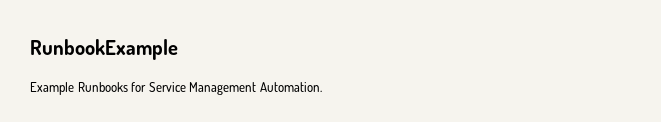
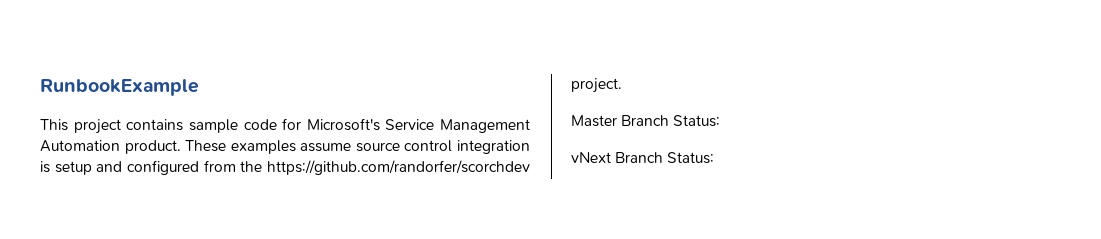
- Example Runbooks for Service Management Automation.
+ This project contains sample code for Microsoft's Service Management Automation product. These examples assume source control integration is setup and configured from the https://github.com/randorfer/scorchdev project.
+ Master Branch Status:
+ vNext Branch Status:

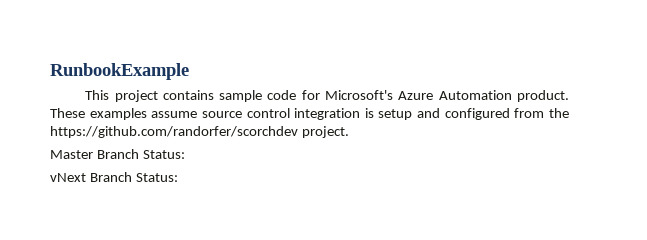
- This project contains sample code for Microsoft's Service Management Automation product.
+ This project contains sample code for Microsoft's Azure Automation product.

